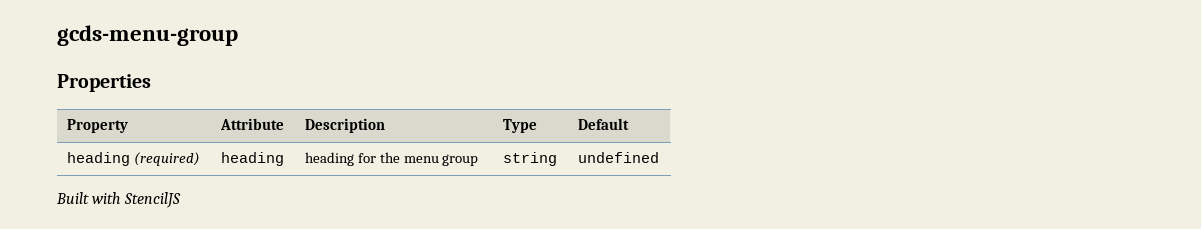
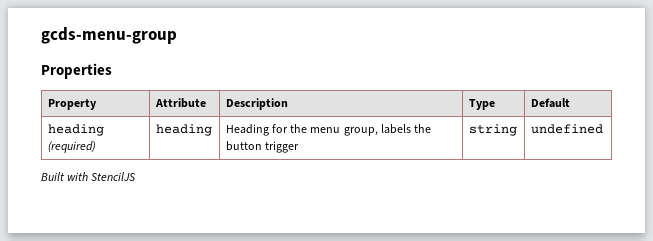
- heading (required) | heading | heading for the menu group | string | undefined
+ heading (required) | heading | Heading for the menu group, labels the button trigger | string | undefined

